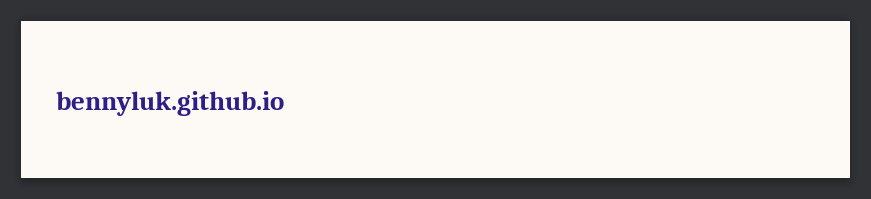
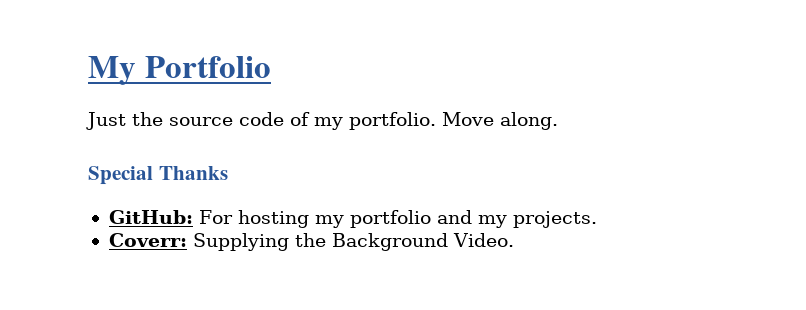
- bennyluk.github.io
+ My Portfolio
+ Just the source code of my portfolio. Move along.
+ Special Thanks
+ GitHub: For hosting my portfolio and my projects.
+ Coverr: Supplying the Background Video.

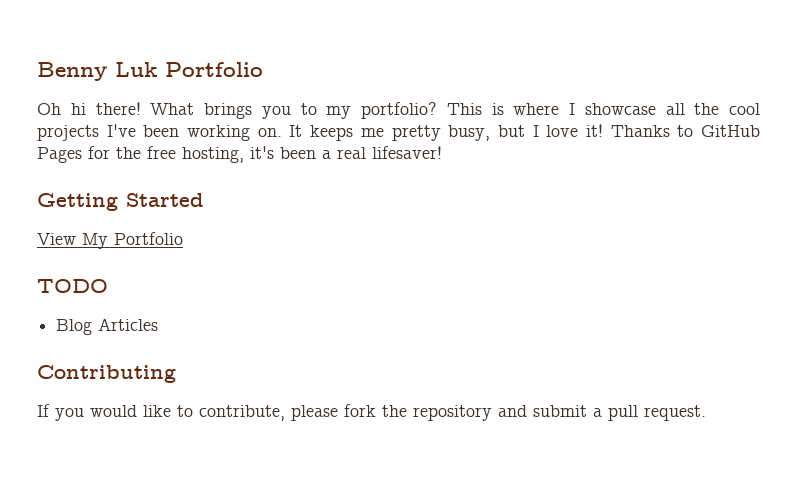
- My Portfolio
- Just the source code of my portfolio. Move along.
- Special Thanks
- GitHub: For hosting my portfolio and my projects.
- Coverr: Supplying the Background Video.
+ Benny Luk Portfolio
+ Oh hi there! What brings you to my portfolio? This is where I showcase all the cool projects I've been working on. It keeps me pretty busy, but I love it! Thanks to GitHub Pages for the free hosting, it's been a real lifesaver!
+ Getting Started
+ View My Portfolio
+ TODO
+ Blog Articles
+ Contributing
+ If you would like to contribute, please fork the repository and submit a pull request.

